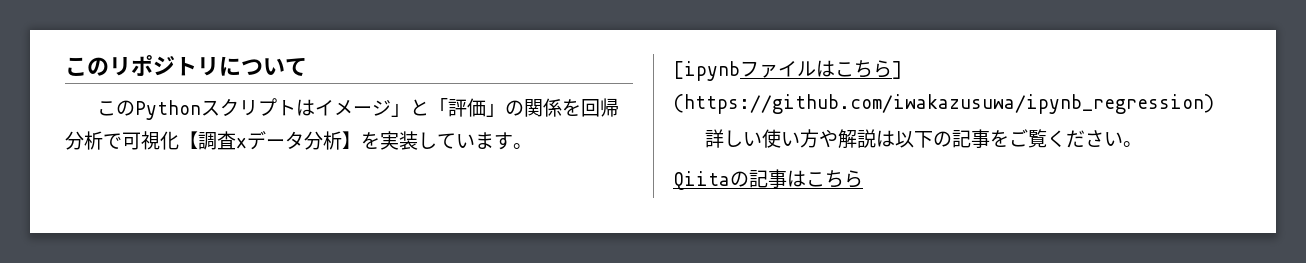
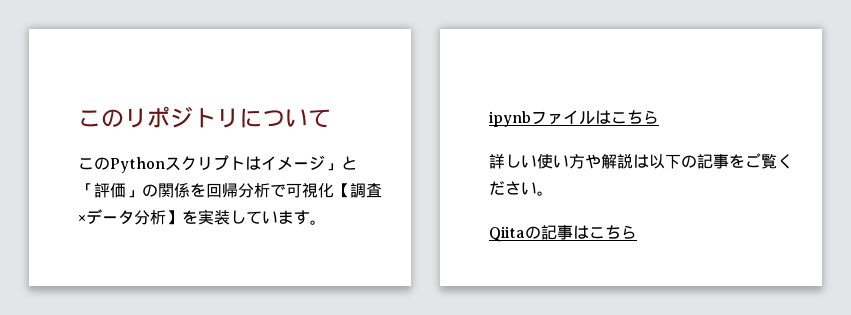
- [ipynbファイルはこちら] (https://github.com/iwakazusuwa/ipynb_regression)
+ ipynbファイルはこちら

